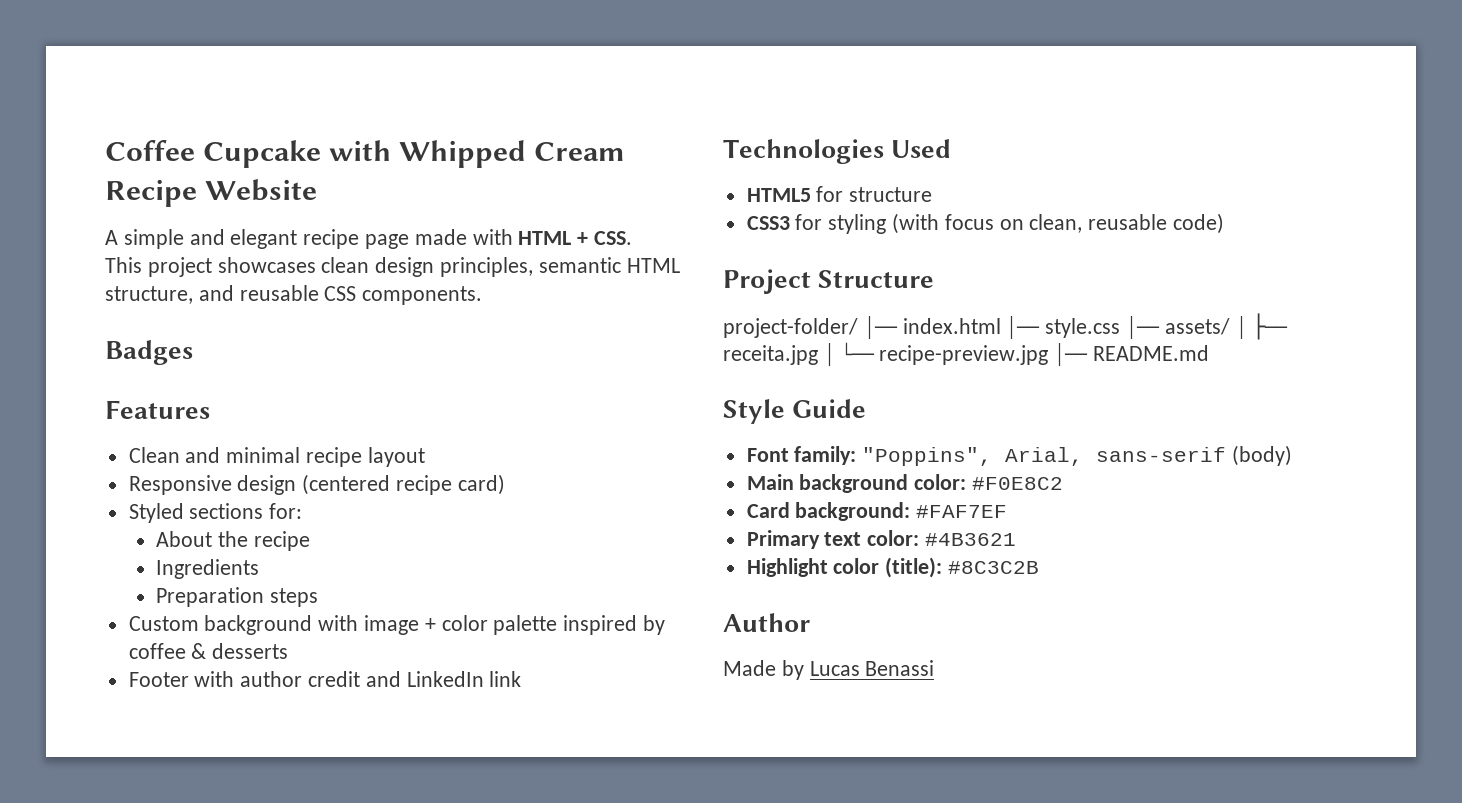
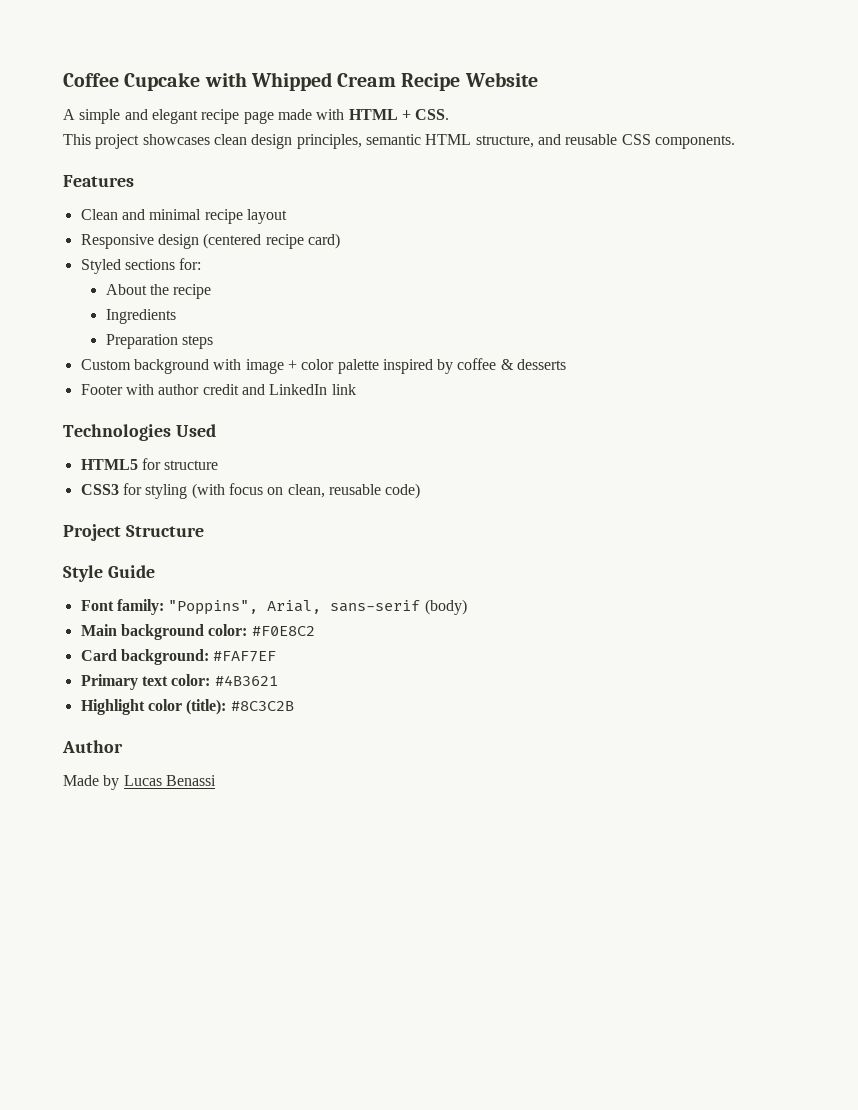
- Badges
- project-folder/ │── index.html │── style.css │── assets/ │ ├── receita.jpg │ └── recipe-preview.jpg │── README.md

